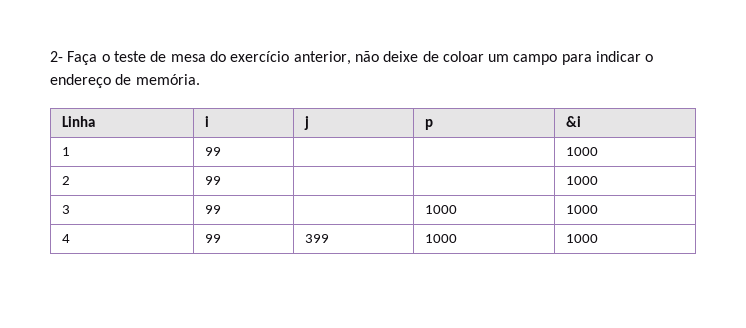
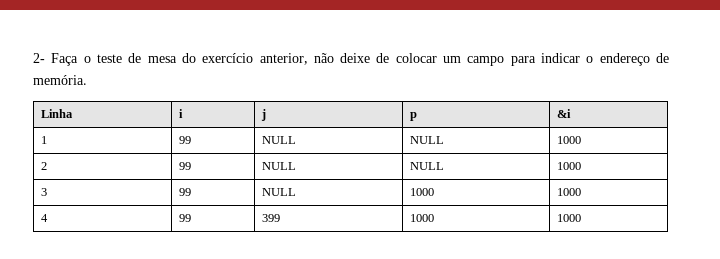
- 2- Faça o teste de mesa do exercício anterior, não deixe de coloar um campo para indicar o endereço de memória.
+ 2- Faça o teste de mesa do exercício anterior, não deixe de colocar um campo para indicar o endereço de memória.
- 1 | 99 | | | 1000
+ 1 | 99 | NULL | NULL | 1000
- 2 | 99 | | | 1000
+ 2 | 99 | NULL | NULL | 1000
- 3 | 99 | | 1000 | 1000
+ 3 | 99 | NULL | 1000 | 1000

